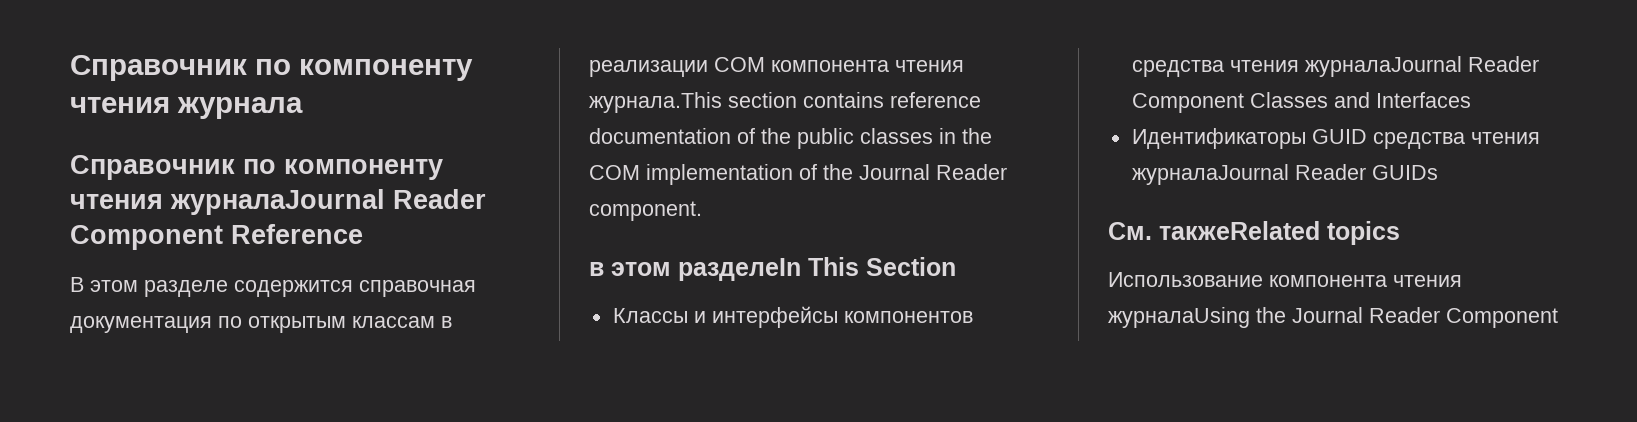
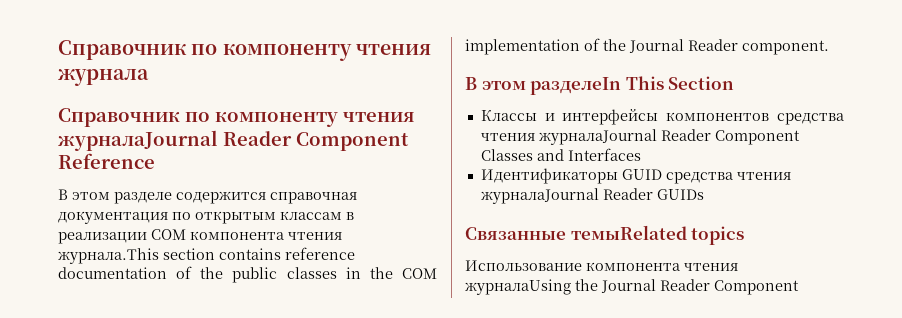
- в этом разделеIn This Section
+ В этом разделеIn This Section
- См. такжеRelated topics
+ Связанные темыRelated topics

